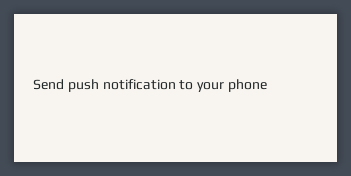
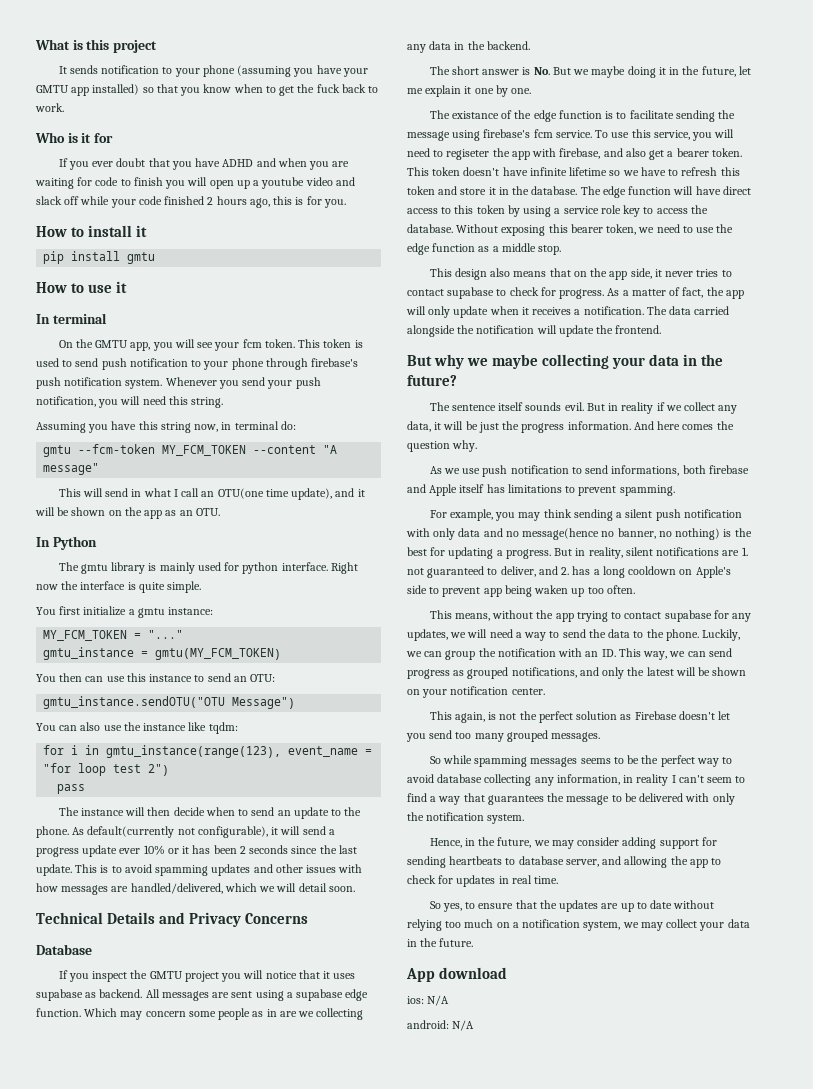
- Send push notification to your phone
+ What is this project
+ It sends notification to your phone (assuming you have your GMTU app installed) so that you know when to get the fuck back to work.
+ Who is it for
+ If you ever doubt that you have ADHD and when you are waiting for code to finish you will open up a youtube video and slack off while your code finished 2 hours ago, this is for you.
+ How to install it
+ pip install gmtu
+ How to use it
+ In terminal
+ On the GMTU app, you will see your fcm token. This token is used to send push notification to your phone through firebase's push notification system. Whenever you send your push notification, you will need this string.
+ Assuming you have this string now, in terminal do:
+ gmtu --fcm-token MY_FCM_TOKEN --content "A message"
+ This will send in what I call an OTU(one time update), and it will be shown on the app as an OTU.
+ In Python
+ The gmtu library is mainly used for python interface. Right now the interface is quite simple.
+ You first initialize a gmtu instance:
+ MY_FCM_TOKEN = "..."
+ gmtu_instance = gmtu(MY_FCM_TOKEN)
+ You then can use this instance to send an OTU:
+ gmtu_instance.sendOTU("OTU Message")
+ You can also use the instance like tqdm:
+ for i in gmtu_instance(range(123), event_name = "for loop test 2")
+ pass
+ The instance will then decide when to send an update to the phone. As default(currently not configurable), it will send a progress update ever 10% or it has been 2 seconds since the last update. This is to avoid spamming updates and other issues with how messages are handled/delivered, which we will detail soon.
+ Technical Details and Privacy Concerns
+ Database
+ If you inspect the GMTU project you will notice that it uses supabase as backend. All messages are sent using a supabase edge function. Which may concern some people as in are we collecting any data in the backend.
+ The short answer is No. But we maybe doing it in the future, let me explain it one by one.
+ The existance of the edge function is to facilitate sending the message using firebase's fcm service. To use this service, you will need to regiseter the app with firebase, and also get a bearer token. This token doesn't have infinite lifetime so we have to refresh this token and store it in the database. The edge function will have direct access to this token by using a service role key to access the database. Without exposing this bearer token, we need to use the edge function as a middle stop.
+ This design also means that on the app side, it never tries to contact supabase to check for progress. As a matter of fact, the app will only update when it receives a notification. The data carried alongside the notification will update the frontend.
+ But why we maybe collecting your data in the future?
+ The sentence itself sounds evil. But in reality if we collect any data, it will be just the progress information. And here comes the question why.
+ As we use push notification to send informations, both firebase and Apple itself has limitations to prevent spamming.
+ For example, you may think sending a silent push notification with only data and no message(hence no banner, no nothing) is the best for updating a progress. But in reality, silent notifications are 1. not guaranteed to deliver, and 2. has a long cooldown on Apple's side to prevent app being waken up too often.
+ This means, without the app trying to contact supabase for any updates, we will need a way to send the data to the phone. Luckily, we can group the notification with an ID. This way, we can send progress as grouped notifications, and only the latest will be shown on your notification center.
+ This again, is not the perfect solution as Firebase doesn't let you send too many grouped messages.
+ So while spamming messages seems to be the perfect way to avoid database collecting any information, in reality I can't seem to find a way that guarantees the message to be delivered with only the notification system.
+ Hence, in the future, we may consider adding support for sending heartbeats to database server, and allowing the app to check for updates in real time.
+ So yes, to ensure that the updates are up to date without relying too much on a notification system, we may collect your data in the future.
+ App download
+ ios: N/A
+ android: N/A

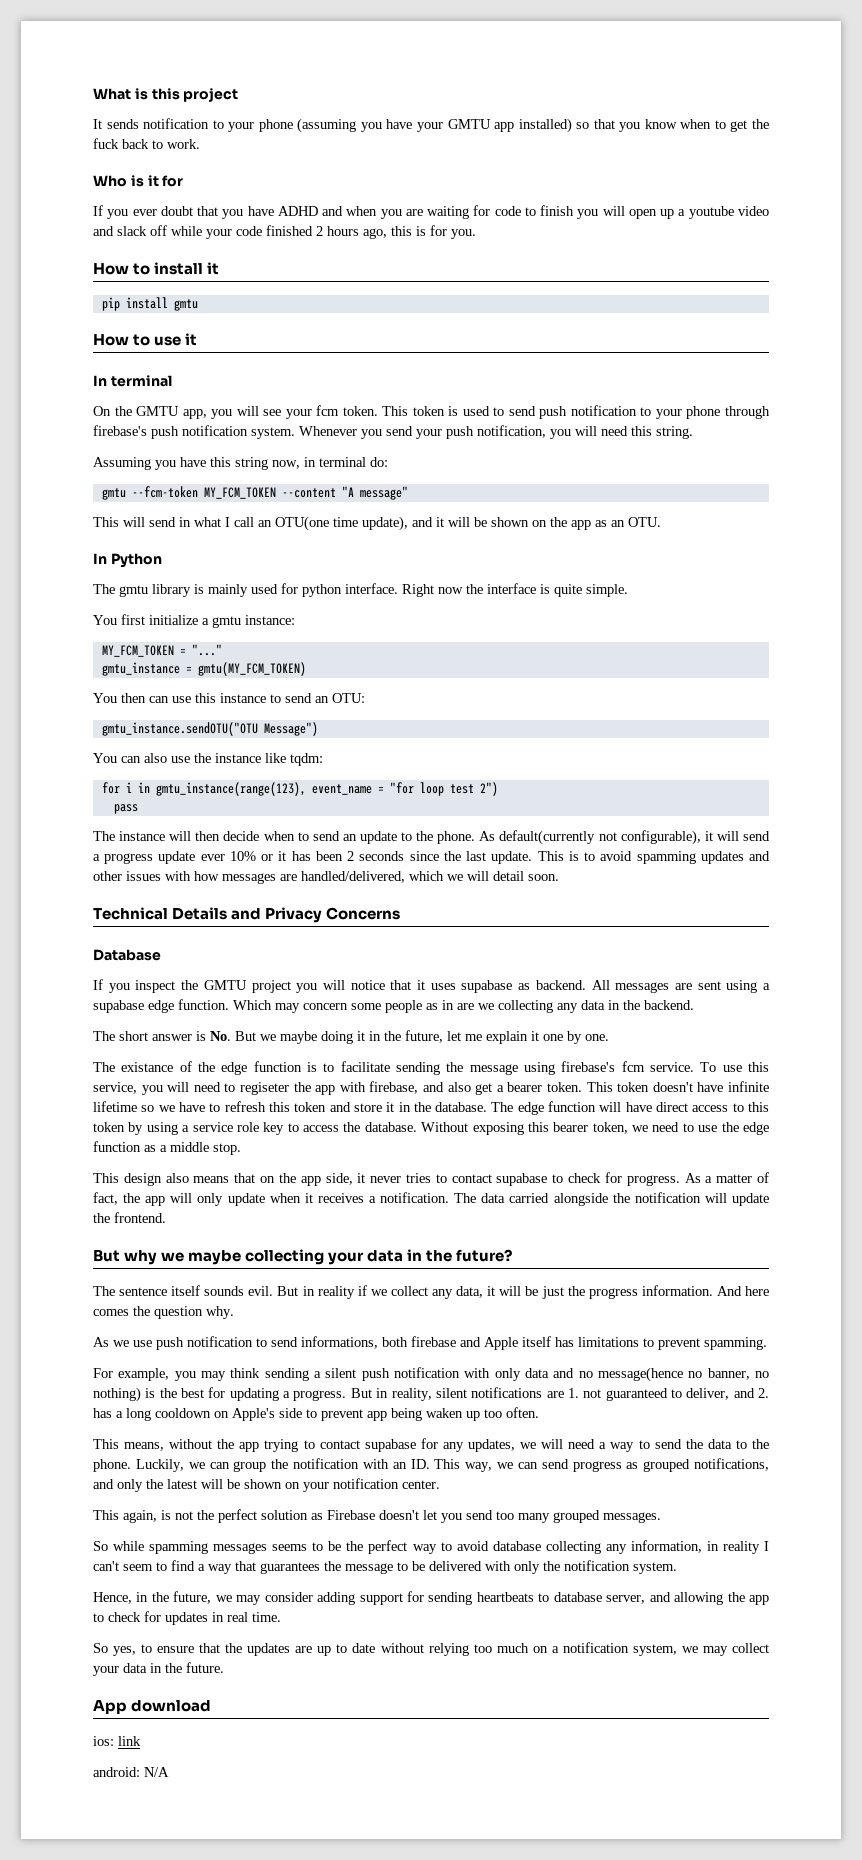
- ios: N/A
+ ios: link

